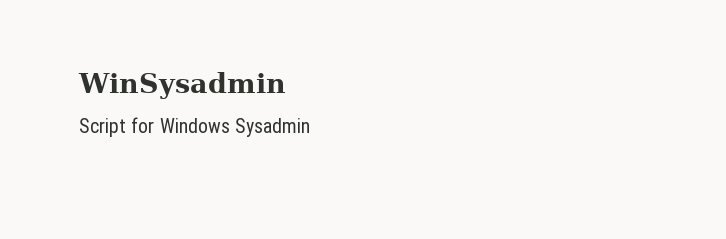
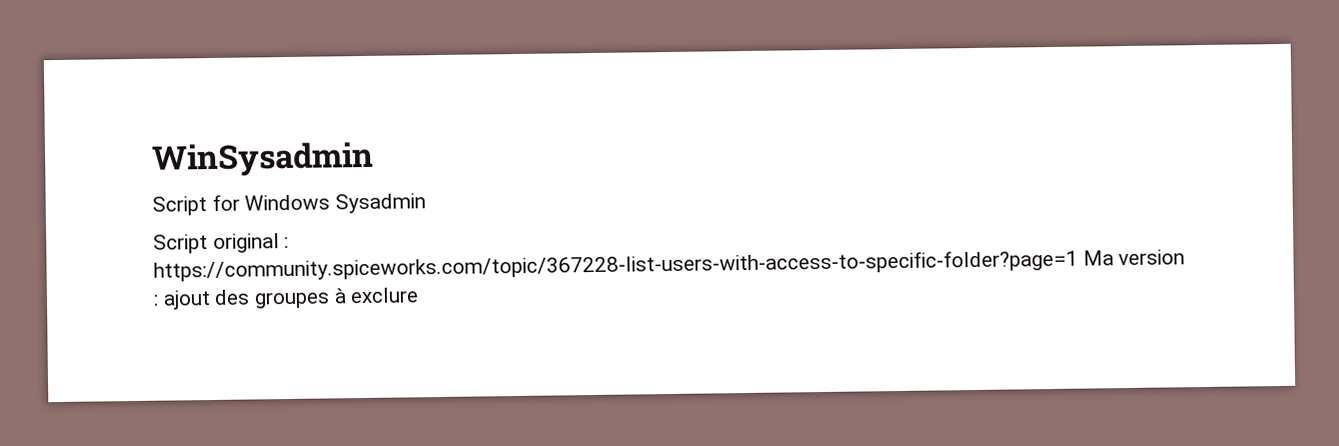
+ Script original : https://community.spiceworks.com/topic/367228-list-users-with-access-to-specific-folder?page=1 Ma version : ajout des groupes à exclure

